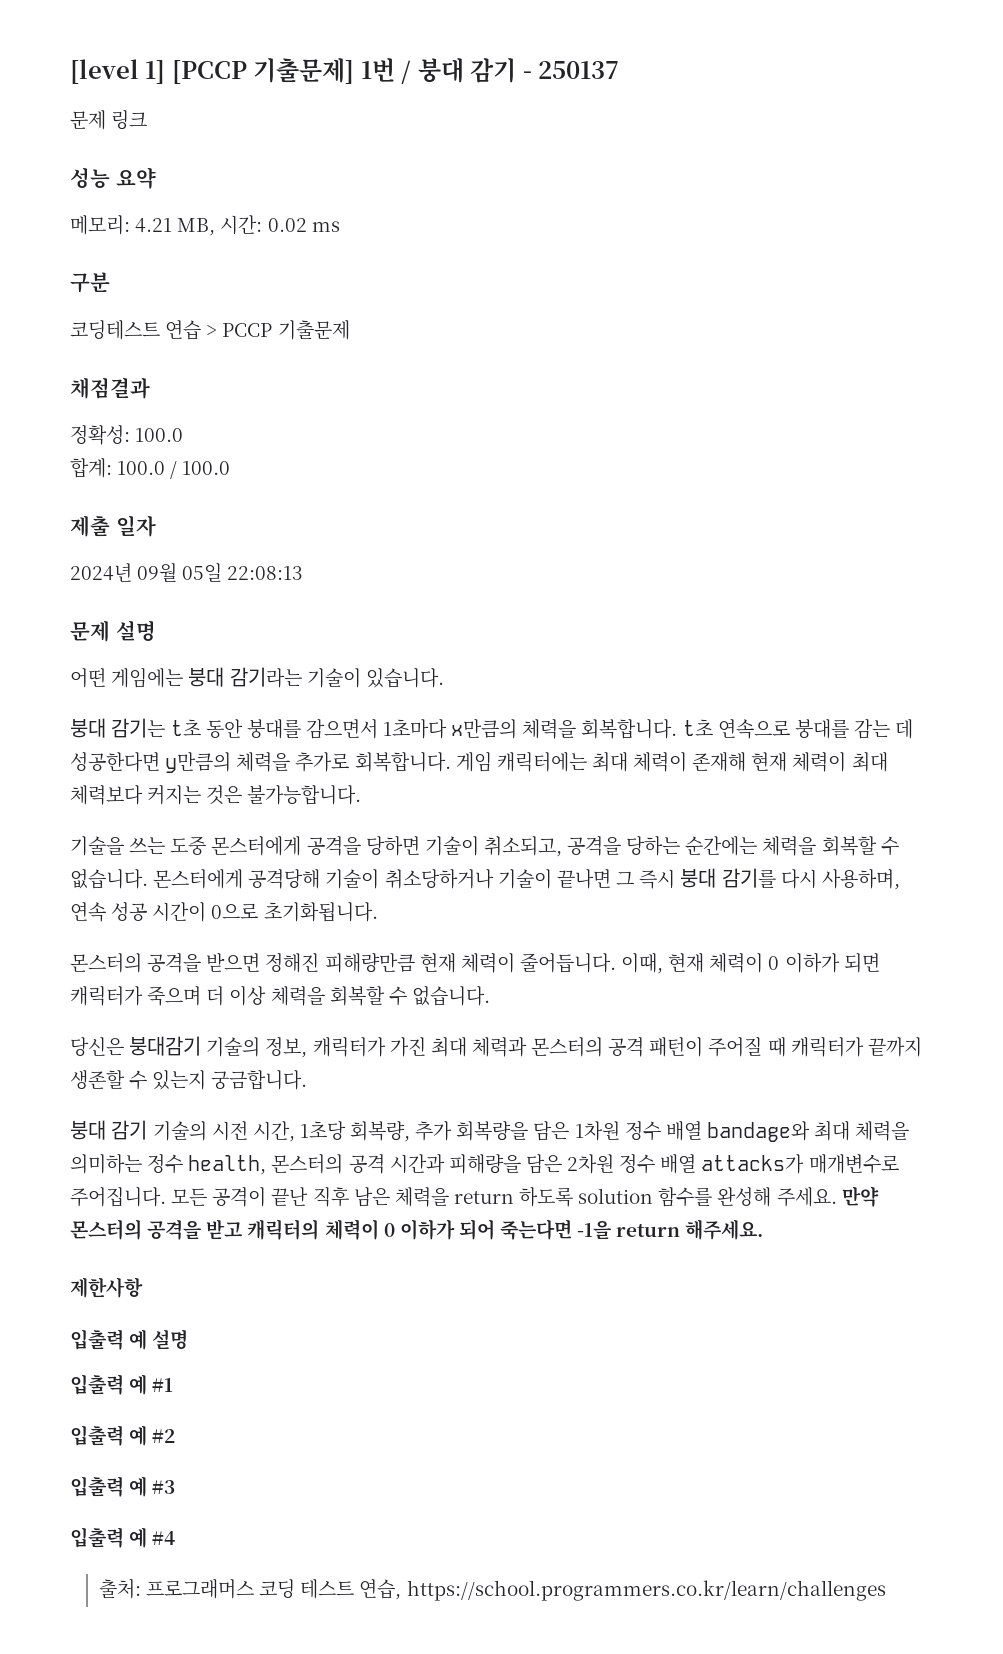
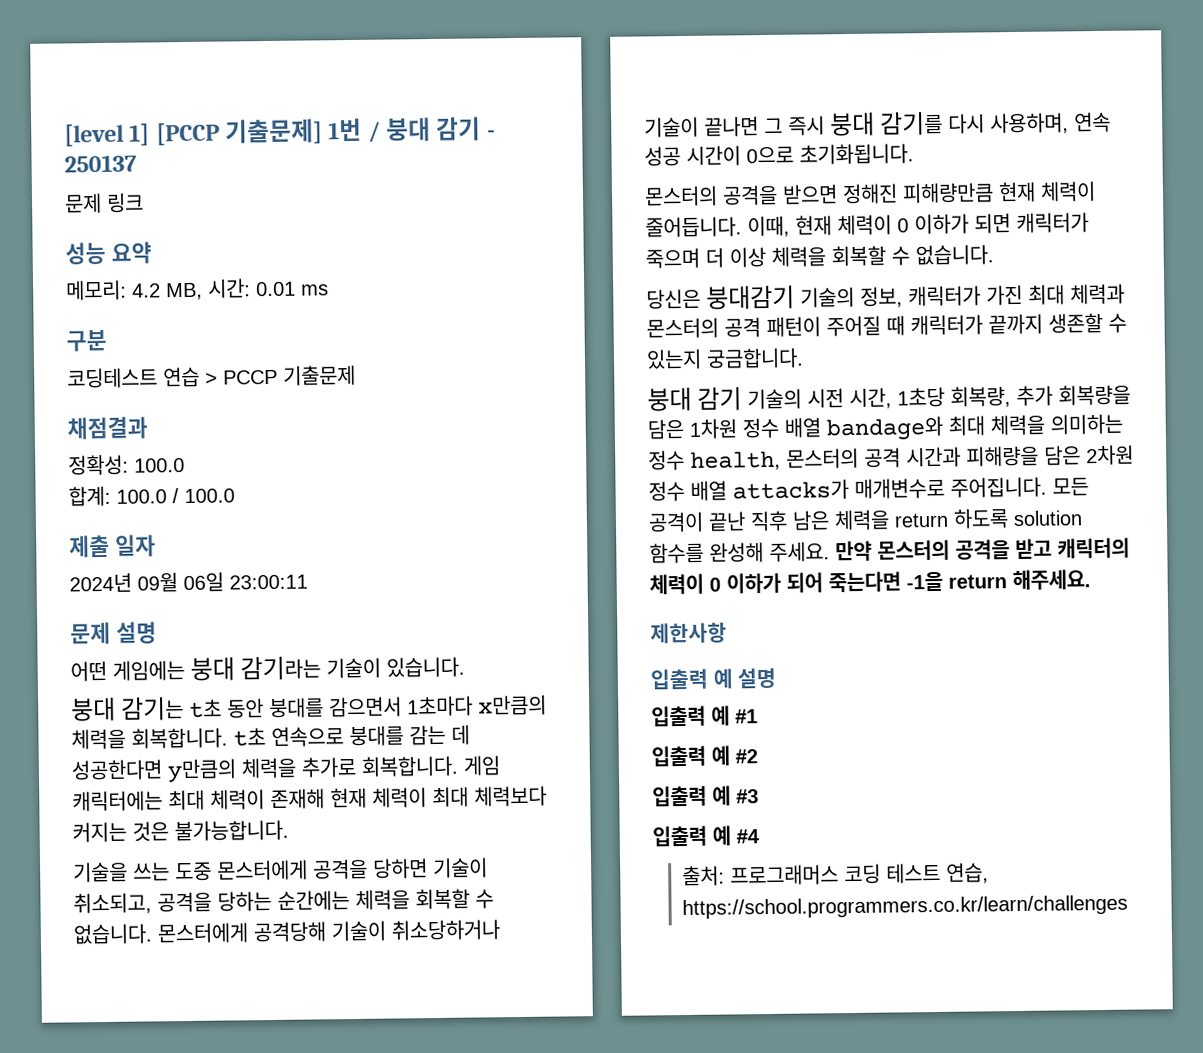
- 메모리: 4.21 MB, 시간: 0.02 ms
+ 메모리: 4.2 MB, 시간: 0.01 ms
- 2024년 09월 05일 22:08:13
+ 2024년 09월 06일 23:00:11

